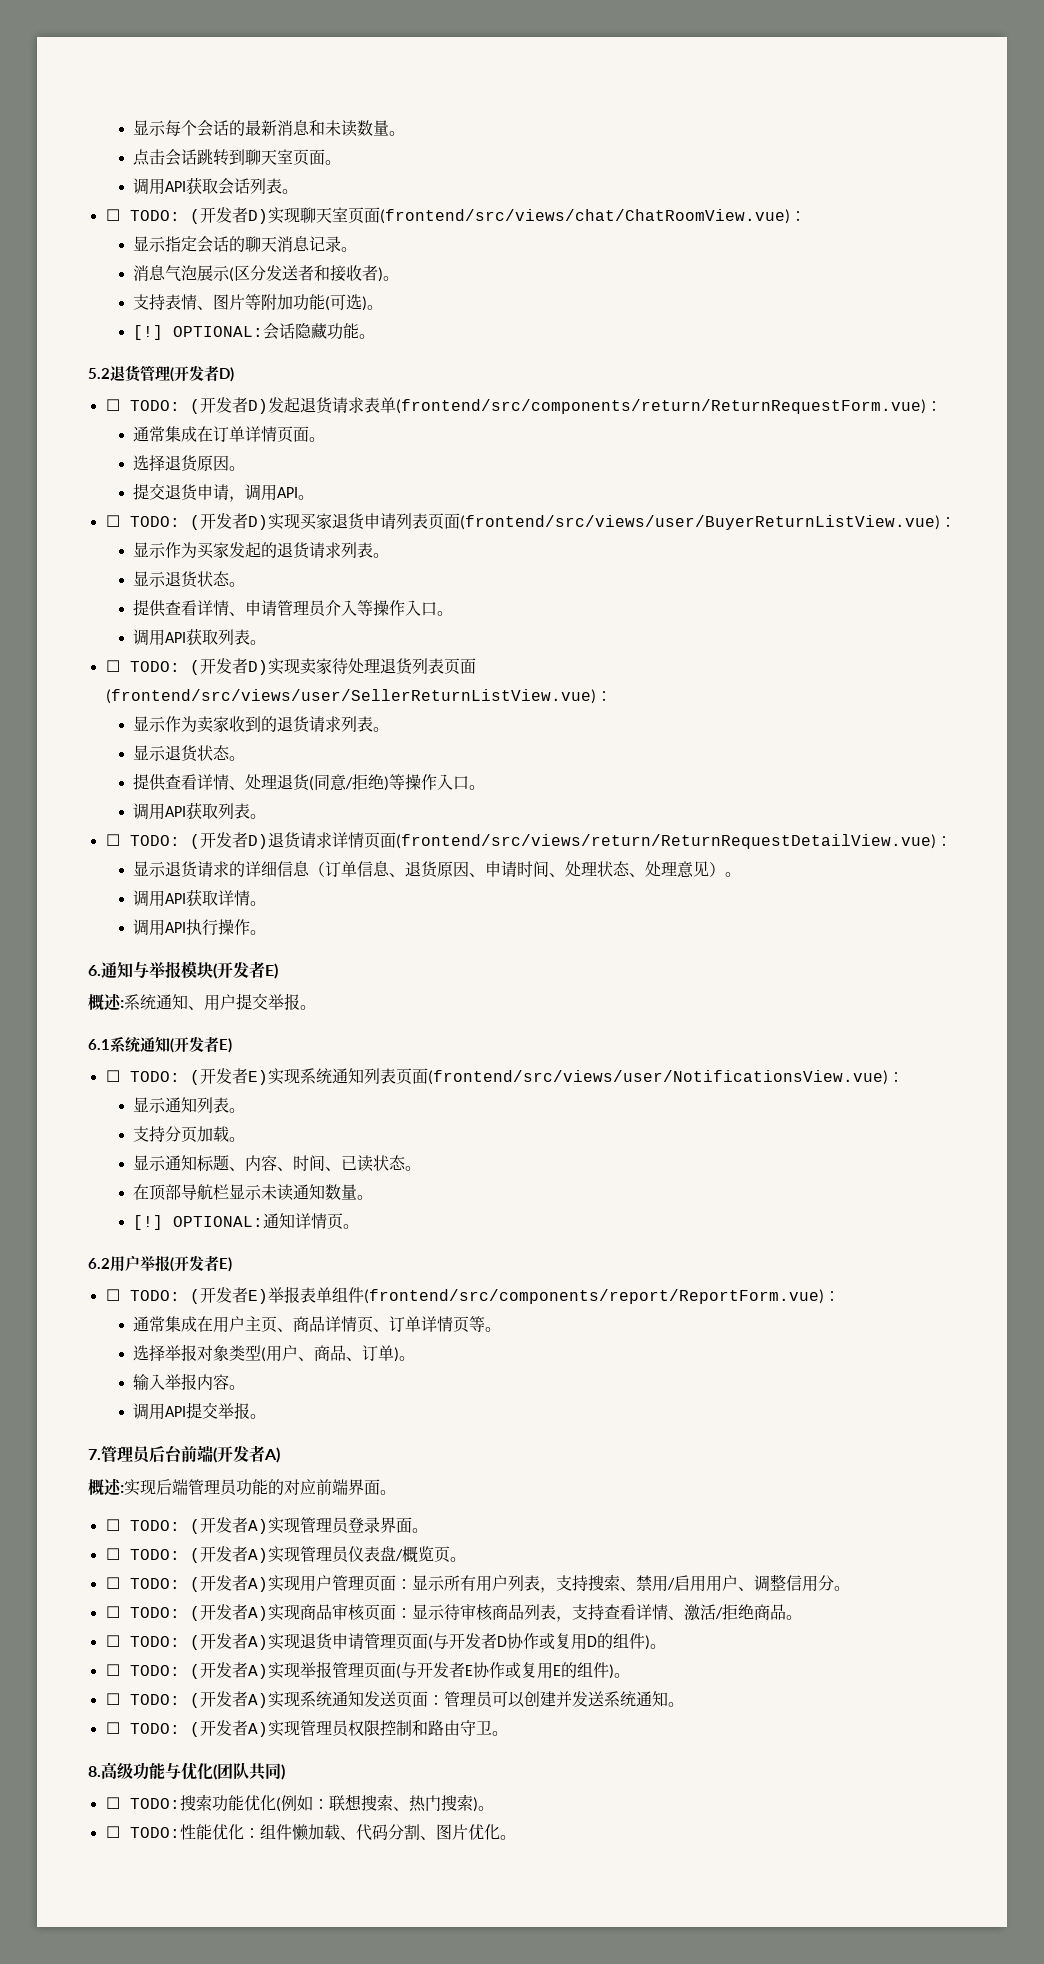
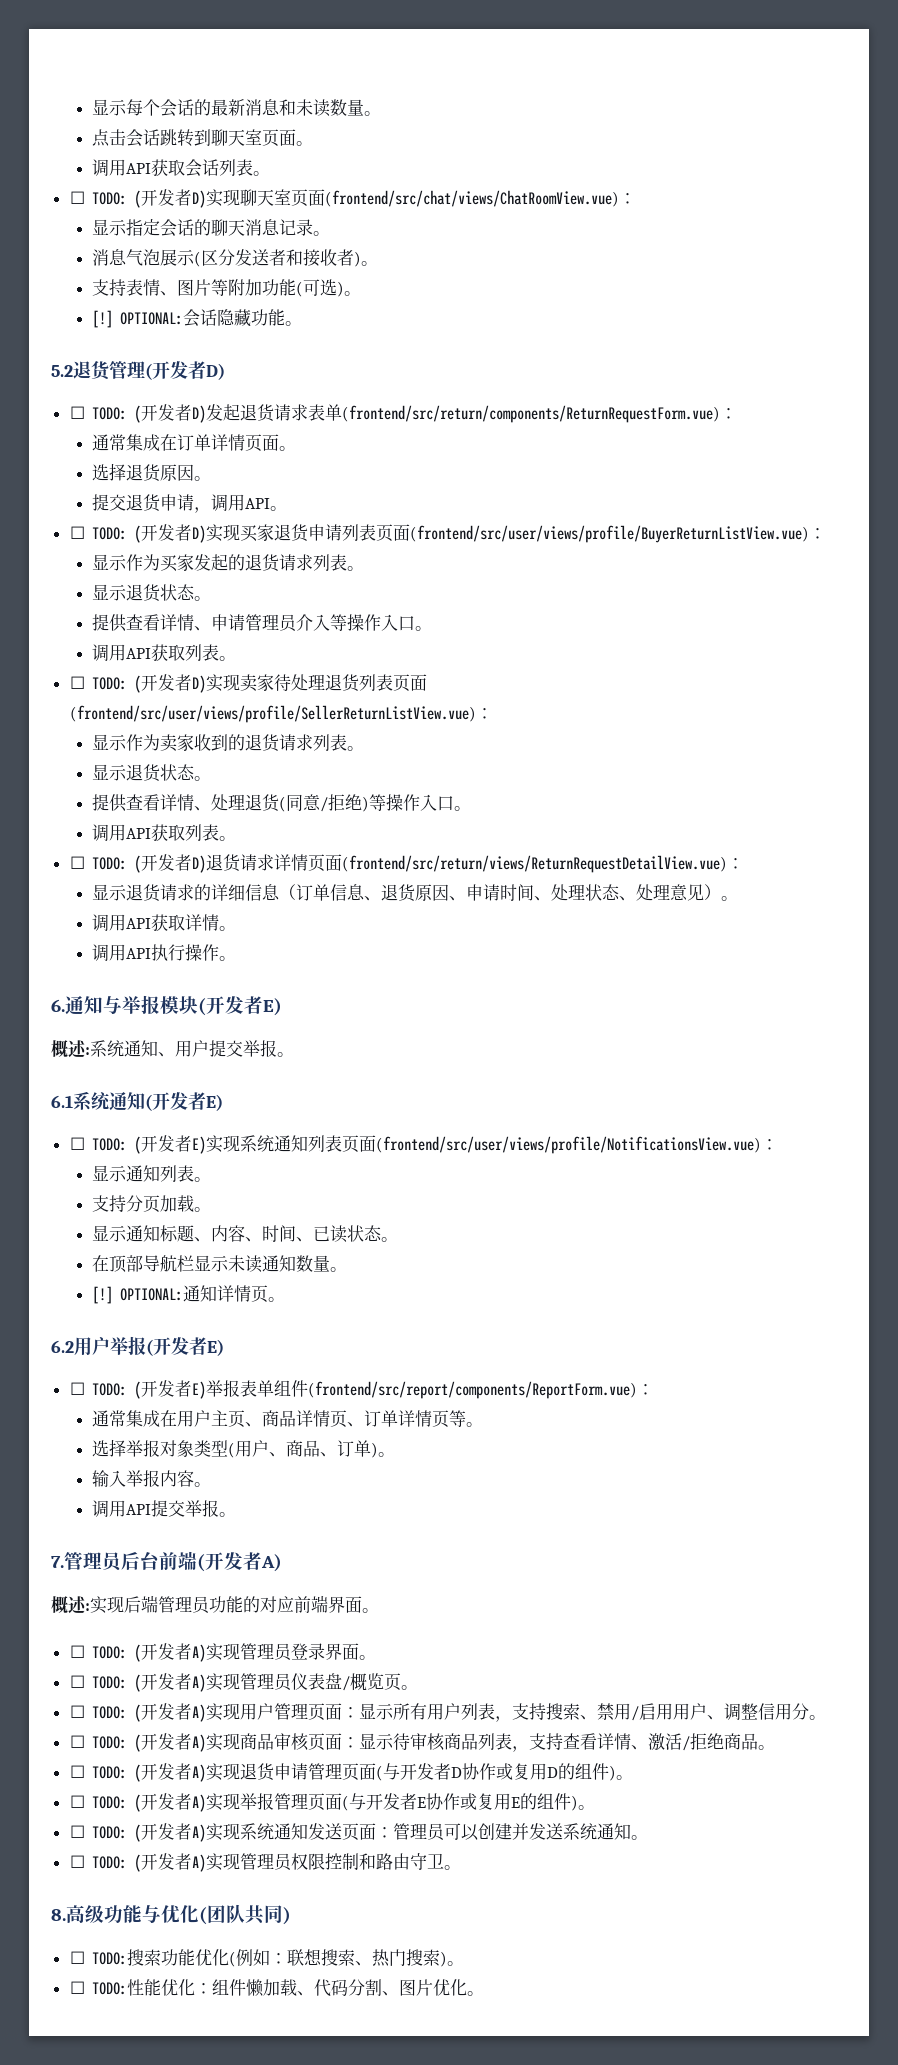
- ☐ TODO: (开发者D)实现聊天室页面(frontend/src/views/chat/ChatRoomView.vue)：
+ ☐ TODO: (开发者D)实现聊天室页面(frontend/src/chat/views/ChatRoomView.vue)：
- ☐ TODO: (开发者D)发起退货请求表单(frontend/src/components/return/ReturnRequestForm.vue)：
+ ☐ TODO: (开发者D)发起退货请求表单(frontend/src/return/components/ReturnRequestForm.vue)：
- ☐ TODO: (开发者D)实现买家退货申请列表页面(frontend/src/views/user/BuyerReturnListView.vue)：
+ ☐ TODO: (开发者D)实现买家退货申请列表页面(frontend/src/user/views/profile/BuyerReturnListView.vue)：
- ☐ TODO: (开发者D)实现卖家待处理退货列表页面(frontend/src/views/user/SellerReturnListView.vue)：
+ ☐ TODO: (开发者D)实现卖家待处理退货列表页面(frontend/src/user/views/profile/SellerReturnListView.vue)：
- ☐ TODO: (开发者D)退货请求详情页面(frontend/src/views/return/ReturnRequestDetailView.vue)：
+ ☐ TODO: (开发者D)退货请求详情页面(frontend/src/return/views/ReturnRequestDetailView.vue)：
- ☐ TODO: (开发者E)实现系统通知列表页面(frontend/src/views/user/NotificationsView.vue)：
+ ☐ TODO: (开发者E)实现系统通知列表页面(frontend/src/user/views/profile/NotificationsView.vue)：
- ☐ TODO: (开发者E)举报表单组件(frontend/src/components/report/ReportForm.vue)：
+ ☐ TODO: (开发者E)举报表单组件(frontend/src/report/components/ReportForm.vue)：

